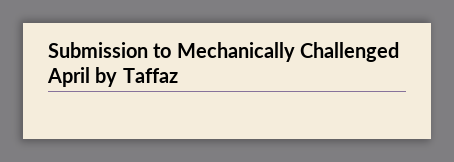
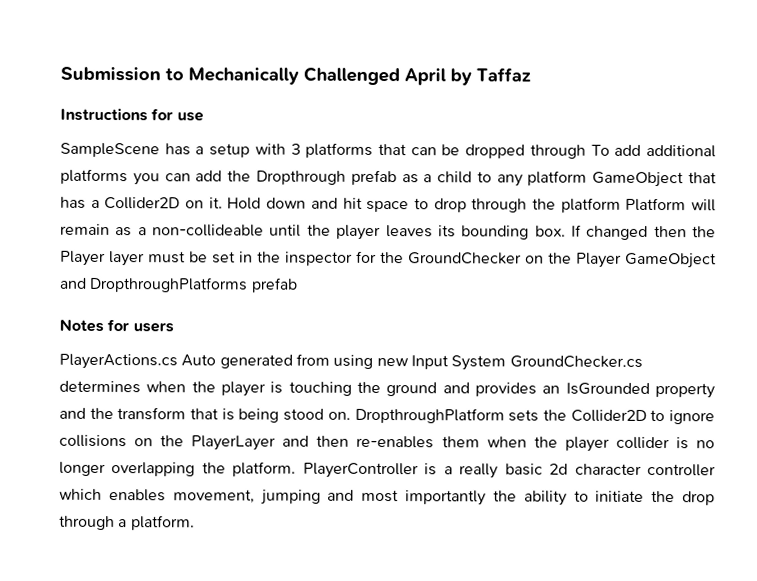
+ Instructions for use
+ SampleScene has a setup with 3 platforms that can be dropped through To add additional platforms you can add the Dropthrough prefab as a child to any platform GameObject that has a Collider2D on it. Hold down and hit space to drop through the platform Platform will remain as a non-collideable until the player leaves its bounding box. If changed then the Player layer must be set in the inspector for the GroundChecker on the Player GameObject and DropthroughPlatforms prefab
+ Notes for users
+ PlayerActions.cs Auto generated from using new Input System GroundChecker.cs determines when the player is touching the ground and provides an IsGrounded property and the transform that is being stood on. DropthroughPlatform sets the Collider2D to ignore collisions on the PlayerLayer and then re-enables them when the player collider is no longer overlapping the platform. PlayerController is a really basic 2d character controller which enables movement, jumping and most importantly the ability to initiate the drop through a platform.

